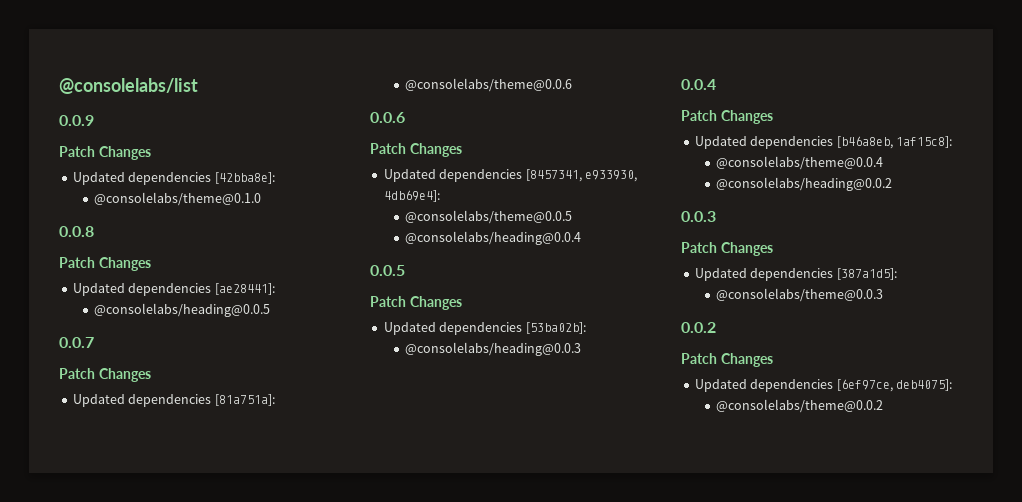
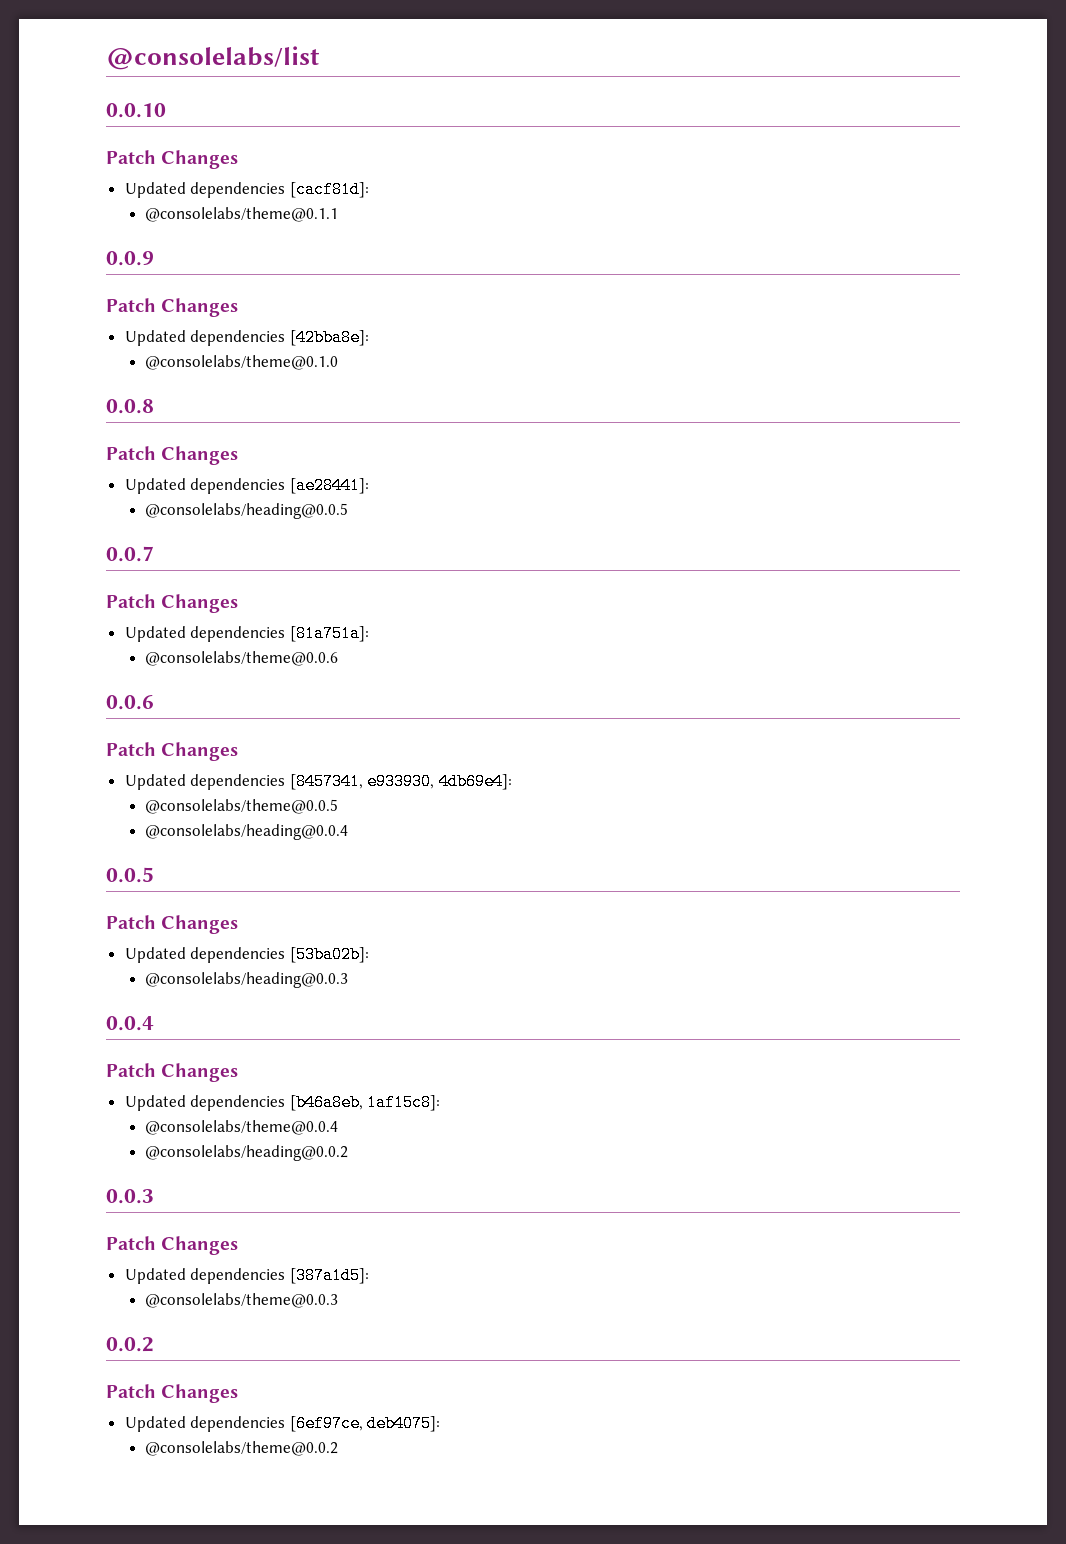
+ 0.0.10
+ Patch Changes
+ Updated dependencies [cacf81d]:
+ @consolelabs/theme@0.1.1

